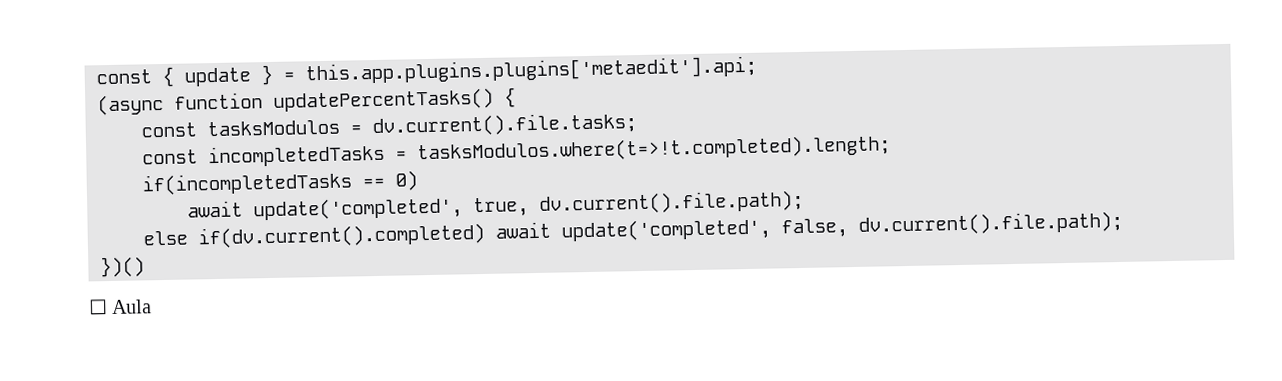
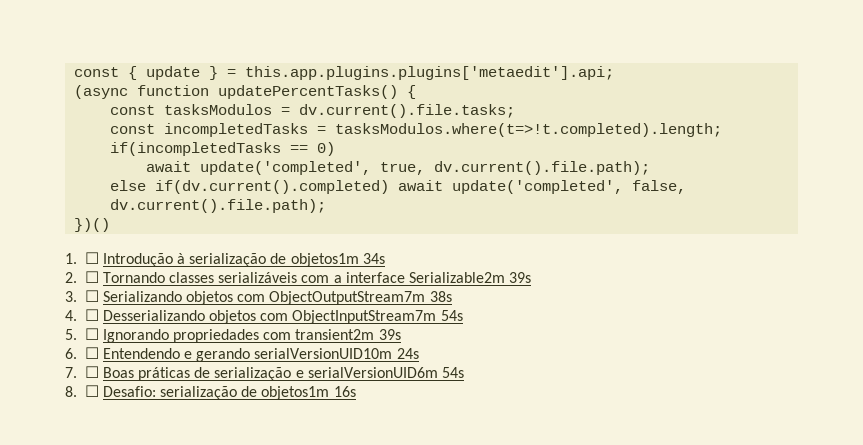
- ☐ Aula
+ 1. ☐ Introdução à serialização de objetos1m 34s
+ 2. ☐ Tornando classes serializáveis com a interface Serializable2m 39s
+ 3. ☐ Serializando objetos com ObjectOutputStream7m 38s
+ 4. ☐ Desserializando objetos com ObjectInputStream7m 54s
+ 5. ☐ Ignorando propriedades com transient2m 39s
+ 6. ☐ Entendendo e gerando serialVersionUID10m 24s
+ 7. ☐ Boas práticas de serialização e serialVersionUID6m 54s
+ 8. ☐ Desafio: serialização de objetos1m 16s

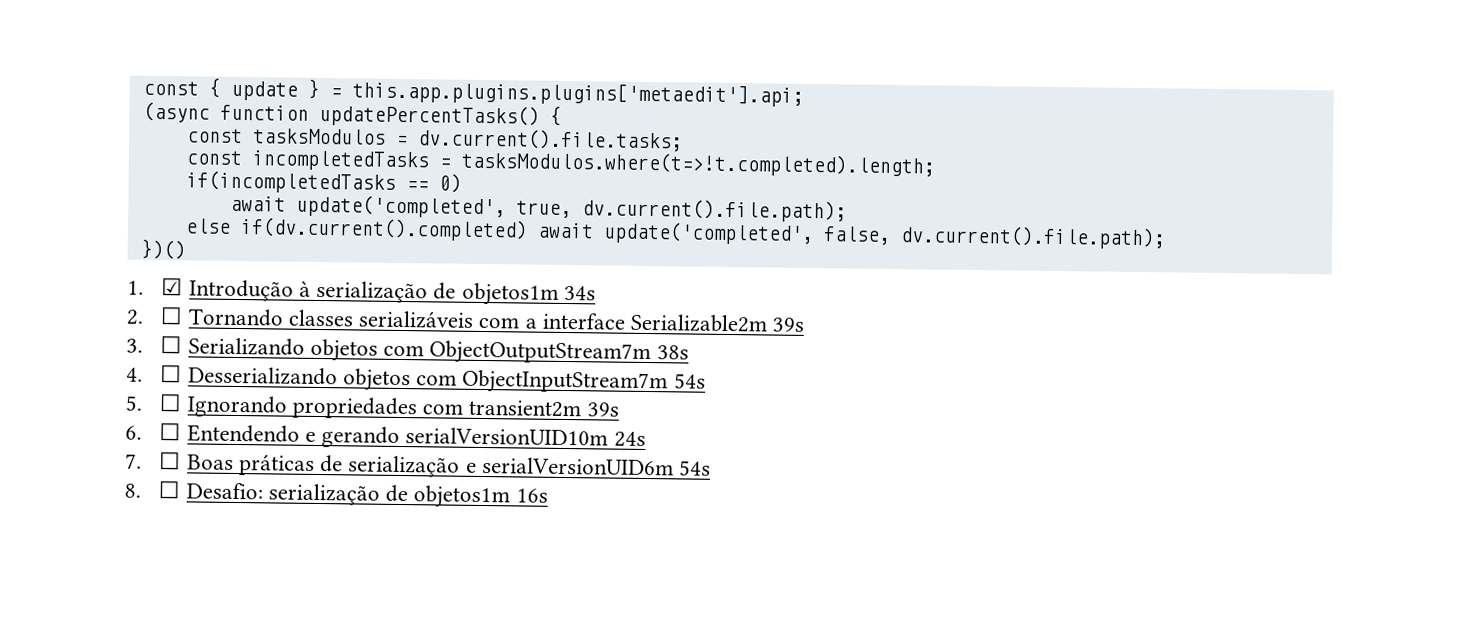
- 1. ☐ Introdução à serialização de objetos1m 34s
+ 1. ☑ Introdução à serialização de objetos1m 34s

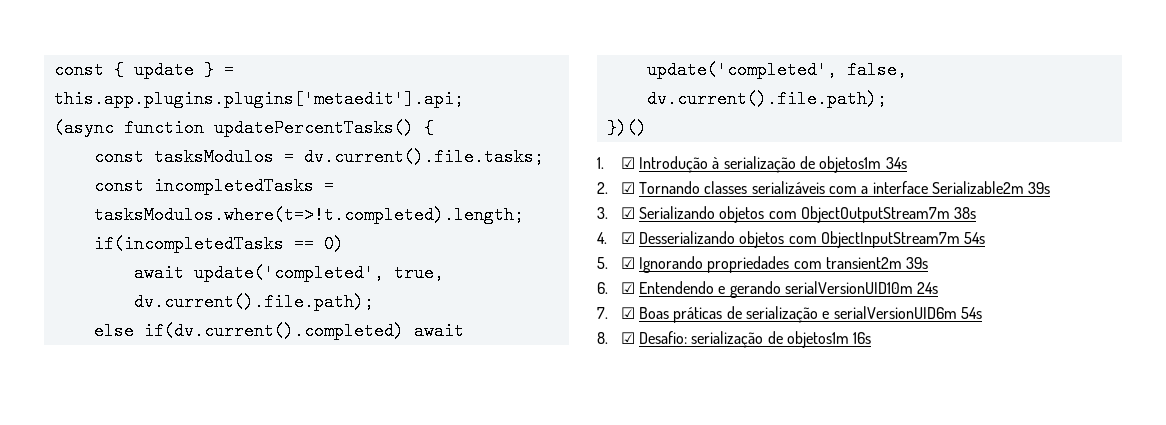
- 2. ☐ Tornando classes serializáveis com a interface Serializable2m 39s
+ 2. ☑ Tornando classes serializáveis com a interface Serializable2m 39s
- 3. ☐ Serializando objetos com ObjectOutputStream7m 38s
+ 3. ☑ Serializando objetos com ObjectOutputStream7m 38s
- 4. ☐ Desserializando objetos com ObjectInputStream7m 54s
+ 4. ☑ Desserializando objetos com ObjectInputStream7m 54s
- 5. ☐ Ignorando propriedades com transient2m 39s
+ 5. ☑ Ignorando propriedades com transient2m 39s
- 6. ☐ Entendendo e gerando serialVersionUID10m 24s
+ 6. ☑ Entendendo e gerando serialVersionUID10m 24s
- 7. ☐ Boas práticas de serialização e serialVersionUID6m 54s
+ 7. ☑ Boas práticas de serialização e serialVersionUID6m 54s
- 8. ☐ Desafio: serialização de objetos1m 16s
+ 8. ☑ Desafio: serialização de objetos1m 16s

